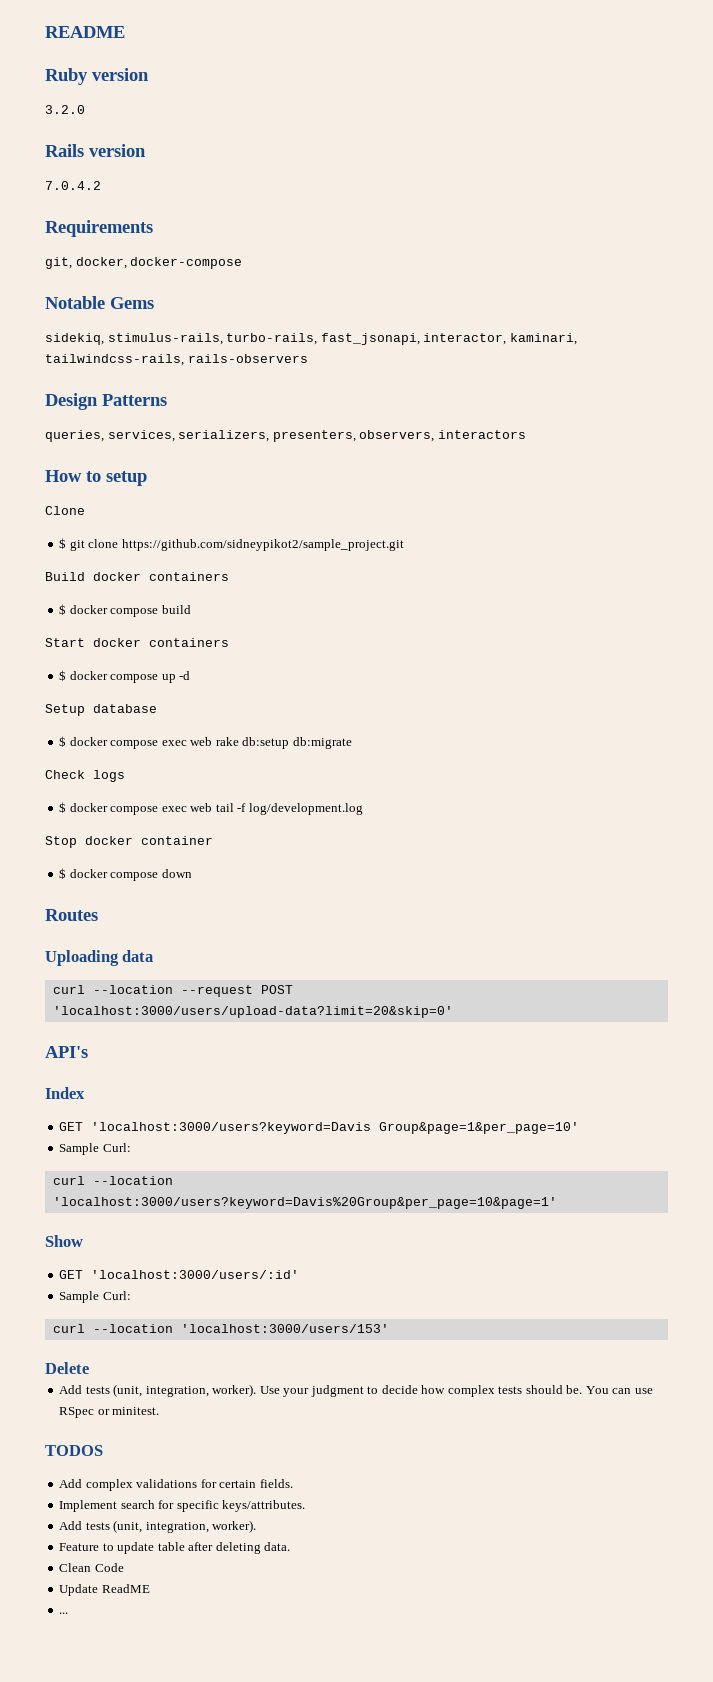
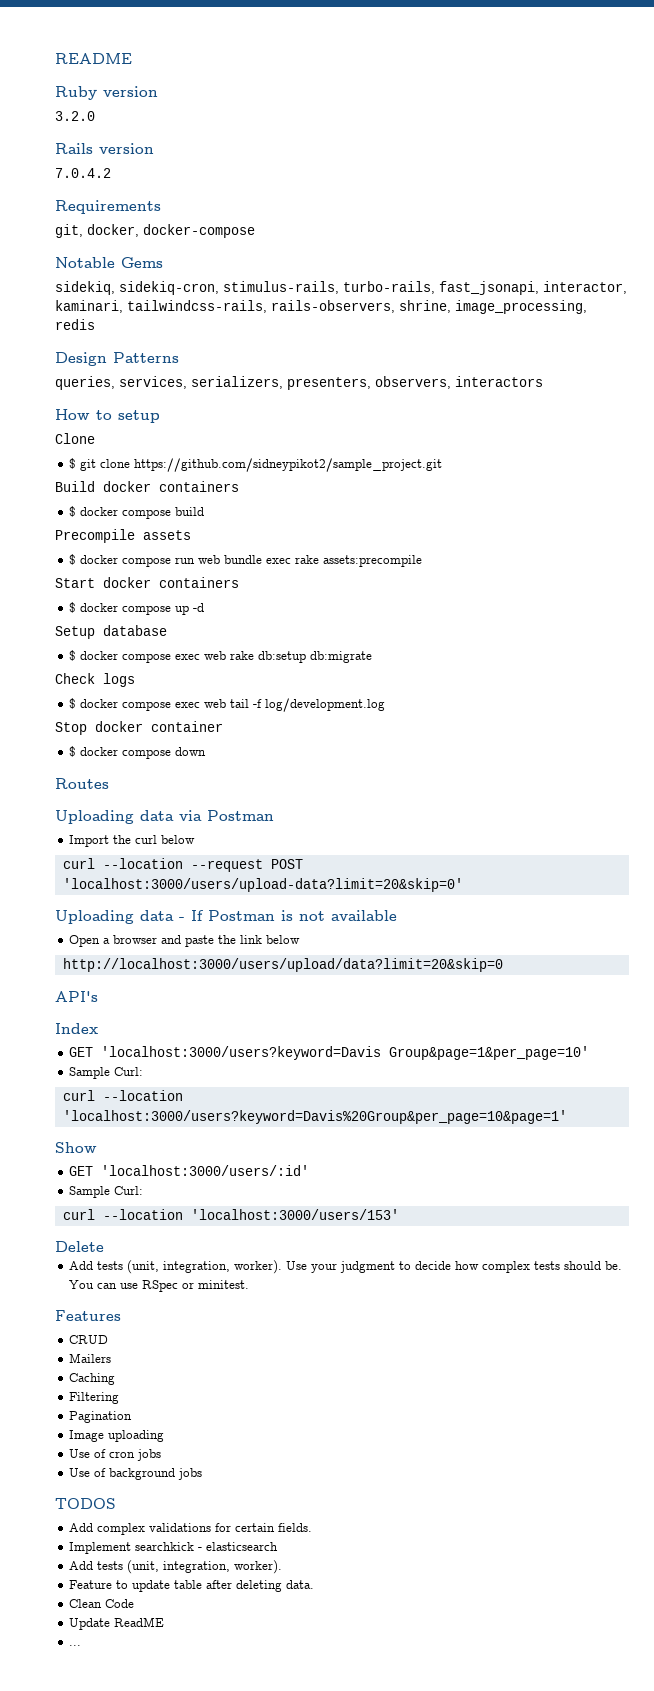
- sidekiq, stimulus-rails, turbo-rails, fast_jsonapi, interactor, kaminari, tailwindcss-rails, rails-observers
+ sidekiq, sidekiq-cron, stimulus-rails, turbo-rails, fast_jsonapi, interactor, kaminari, tailwindcss-rails, rails-observers, shrine, image_processing, redis
+ Precompile assets
+ $ docker compose run web bundle exec rake assets:precompile
- Uploading data
+ Uploading data via Postman
+ Import the curl below
+ Uploading data - If Postman is not available
+ Open a browser and paste the link below
+ http://localhost:3000/users/upload/data?limit=20&skip=0
+ Features
+ CRUD
+ Mailers
+ Caching
+ Filtering
+ Pagination
+ Image uploading
+ Use of cron jobs
+ Use of background jobs
- Implement search for specific keys/attributes.
+ Implement searchkick - elasticsearch

